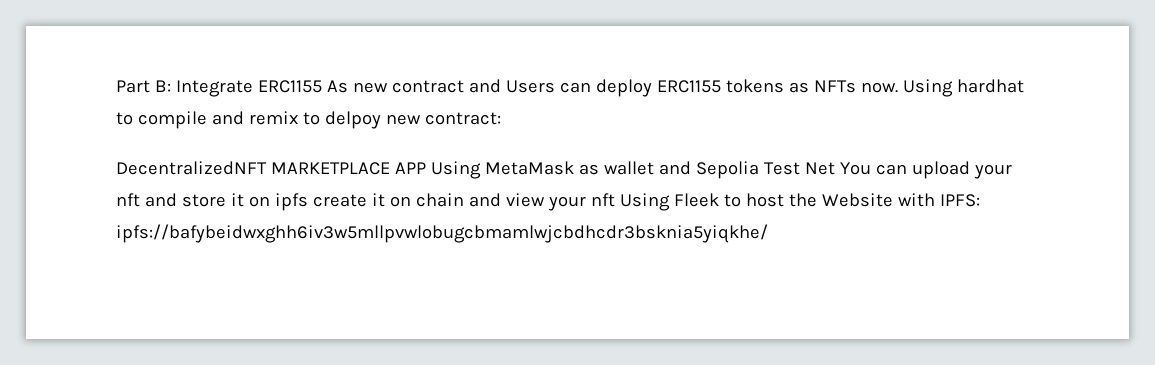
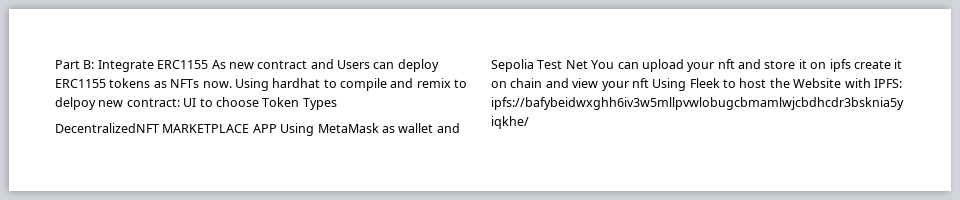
- Using hardhat to compile and remix to delpoy new contract:
+ Using hardhat to compile and remix to delpoy new contract: UI to choose Token Types

